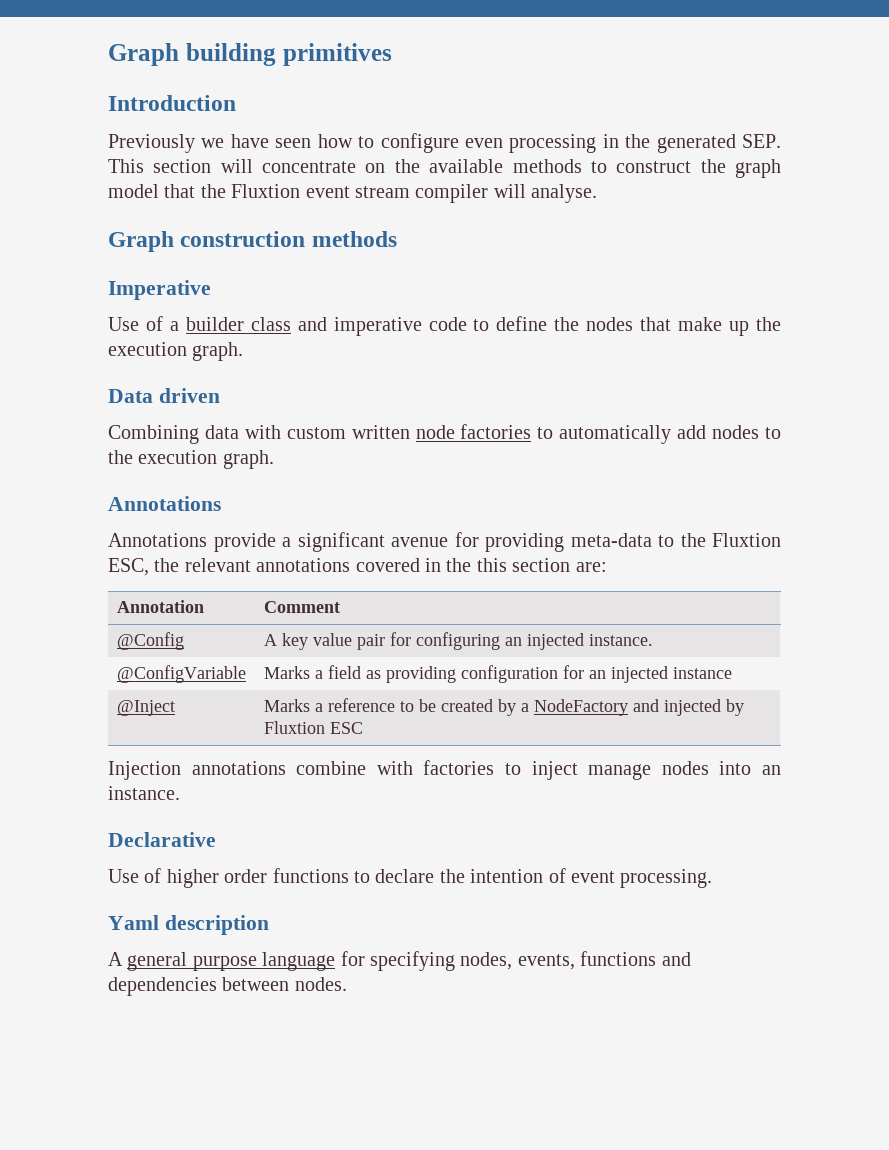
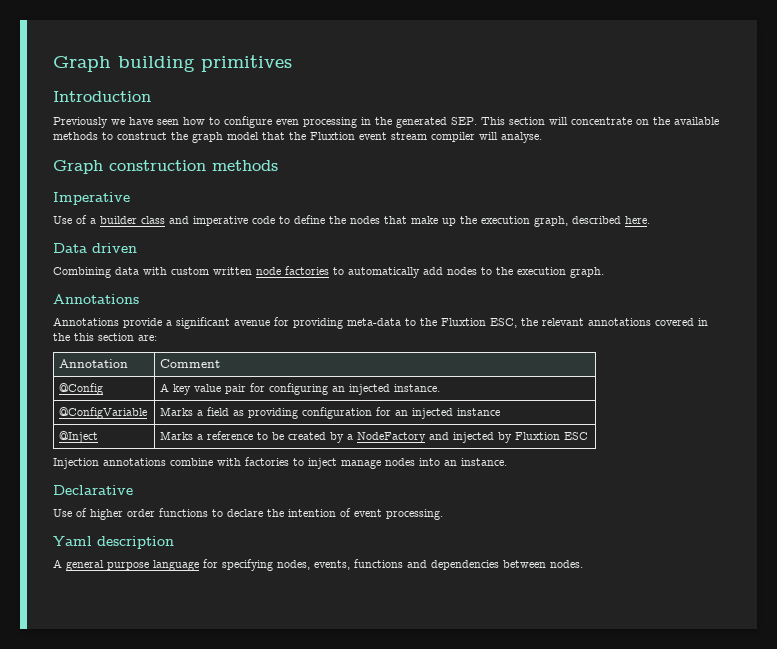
- Use of a builder class and imperative code to define the nodes that make up the execution graph.
+ Use of a builder class and imperative code to define the nodes that make up the execution graph, described here.

